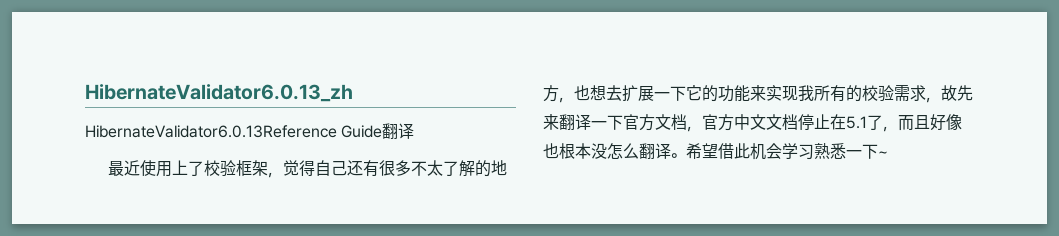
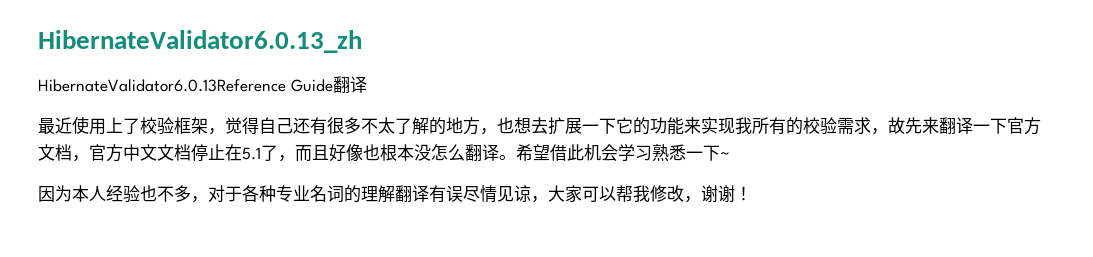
+ 因为本人经验也不多，对于各种专业名词的理解翻译有误尽情见谅，大家可以帮我修改，谢谢！

